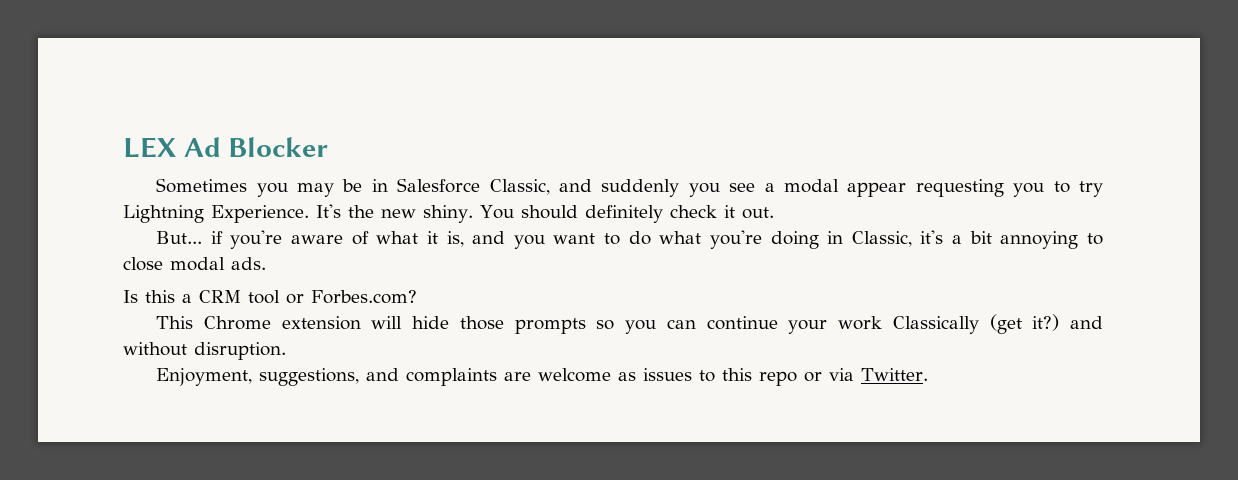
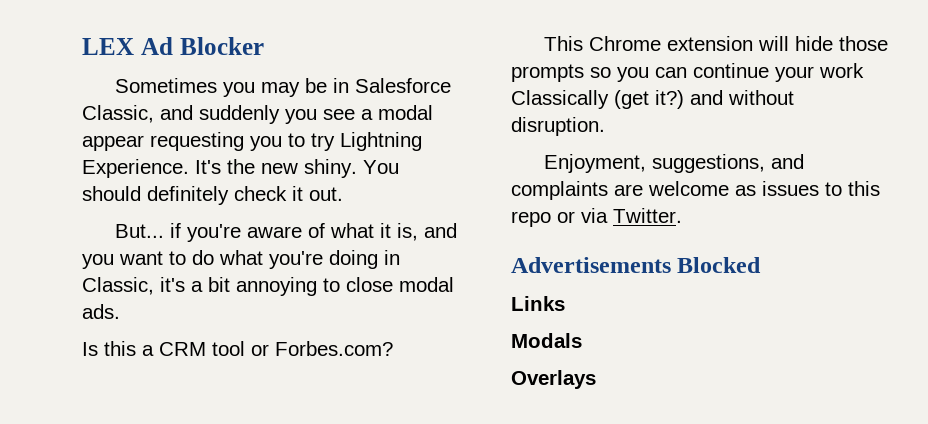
+ Advertisements Blocked
+ Links
+ Modals
+ Overlays

